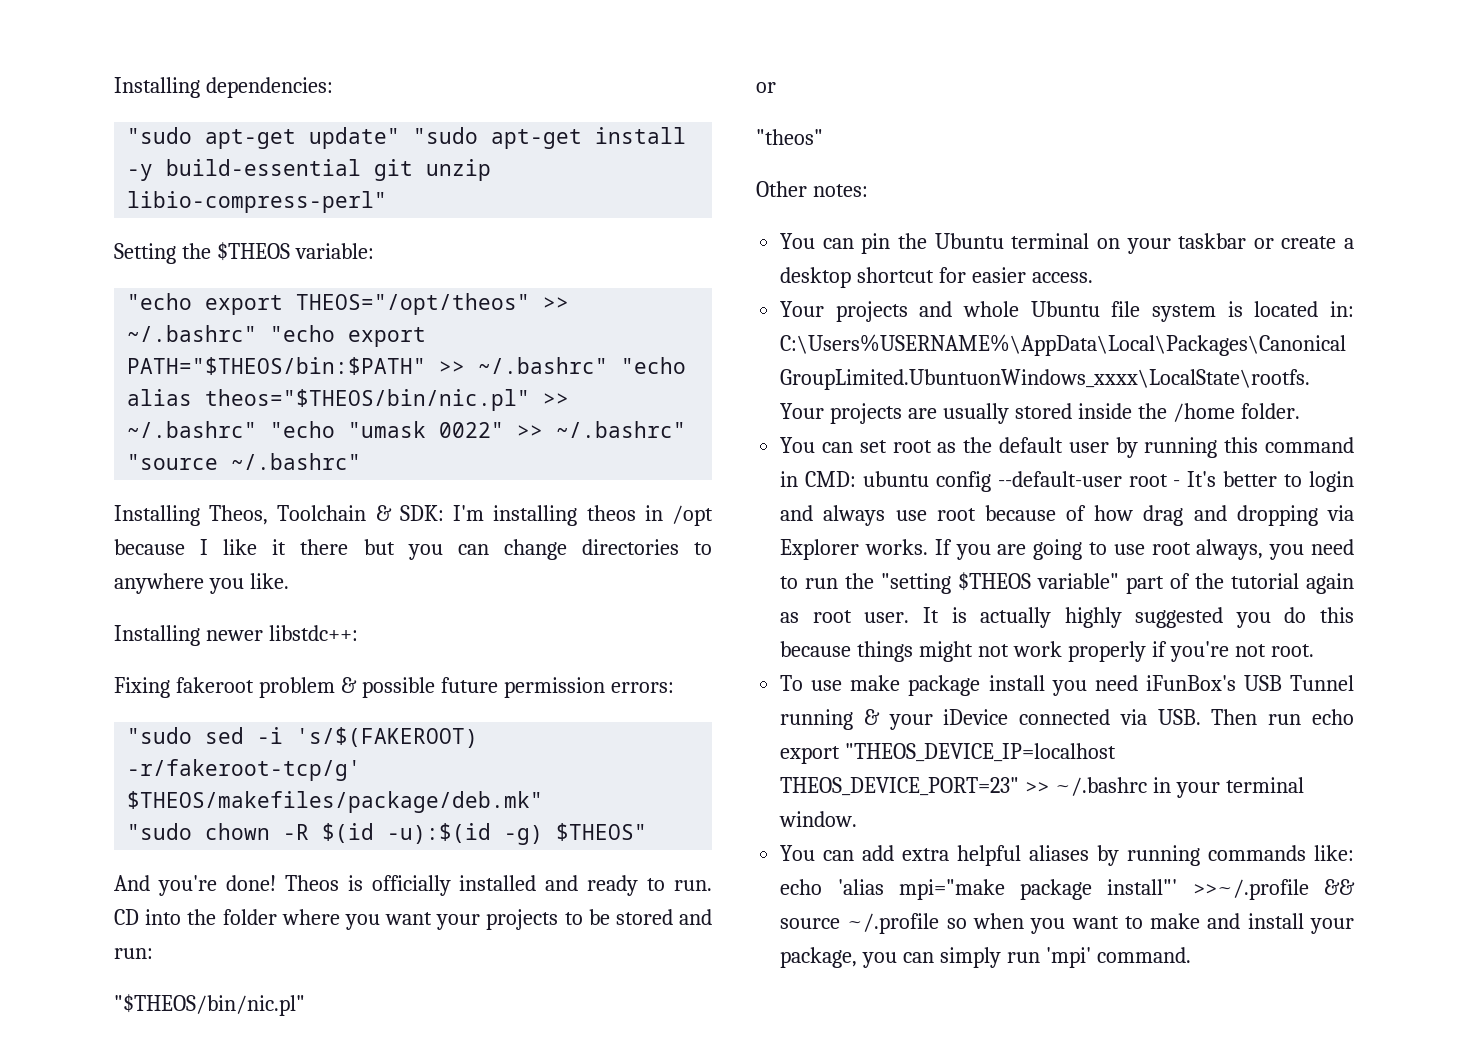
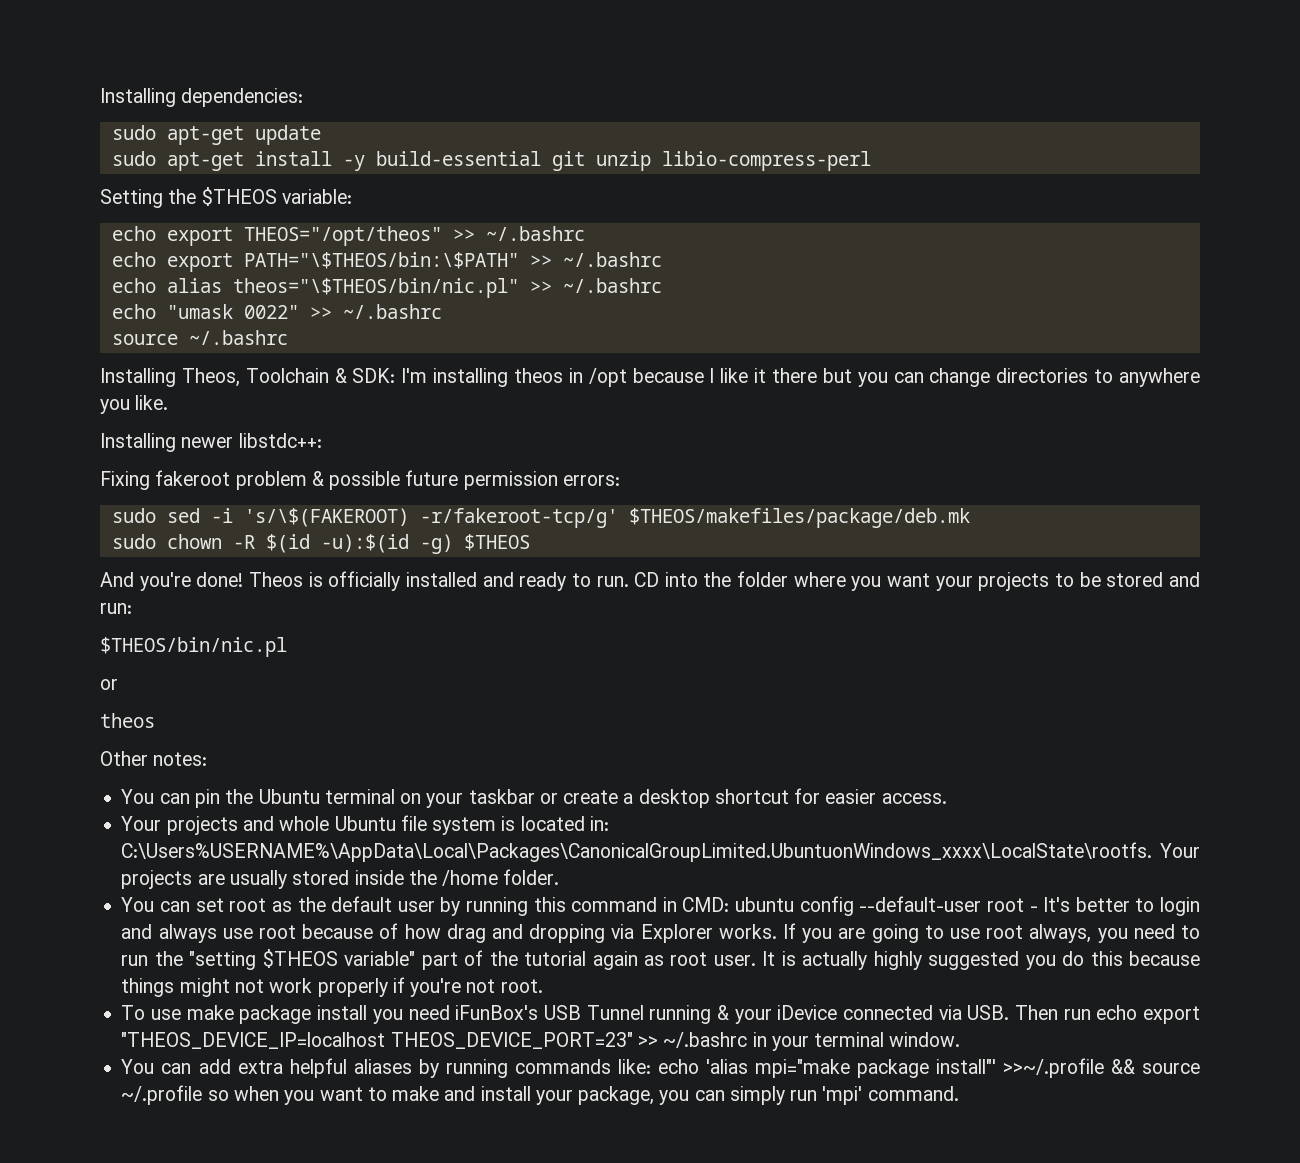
- "sudo apt-get update" "sudo apt-get install -y build-essential git unzip libio-compress-perl"
+ sudo apt-get update
+ sudo apt-get install -y build-essential git unzip libio-compress-perl
- "echo export THEOS="/opt/theos" >> ~/.bashrc" "echo export PATH="$THEOS/bin:$PATH" >> ~/.bashrc" "echo alias theos="$THEOS/bin/nic.pl" >> ~/.bashrc" "echo "umask 0022" >> ~/.bashrc" "source ~/.bashrc"
+ echo export THEOS="/opt/theos" >> ~/.bashrc
+ echo export PATH="\$THEOS/bin:\$PATH" >> ~/.bashrc
+ echo alias theos="\$THEOS/bin/nic.pl" >> ~/.bashrc
+ echo "umask 0022" >> ~/.bashrc
+ source ~/.bashrc
- "sudo sed -i 's/$(FAKEROOT) -r/fakeroot-tcp/g' $THEOS/makefiles/package/deb.mk"
- "sudo chown -R $(id -u):$(id -g) $THEOS"
+ sudo sed -i 's/\$(FAKEROOT) -r/fakeroot-tcp/g' $THEOS/makefiles/package/deb.mk
+ sudo chown -R $(id -u):$(id -g) $THEOS
- "$THEOS/bin/nic.pl"
+ $THEOS/bin/nic.pl
  or
- "theos"
+ theos

